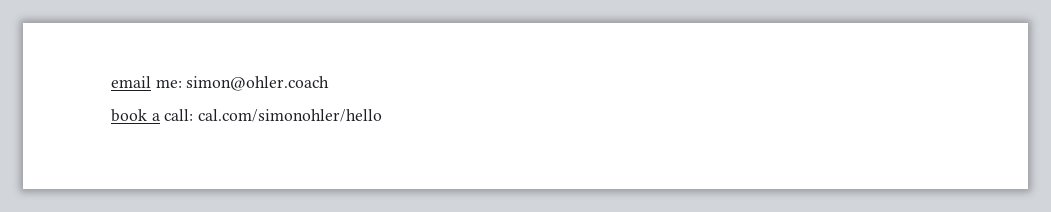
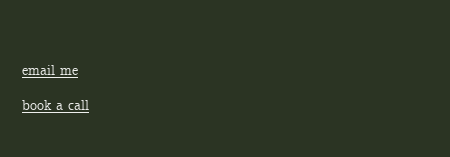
- email me: simon@ohler.coach
+ email me
- book a call: cal.com/simonohler/hello
+ book a call

